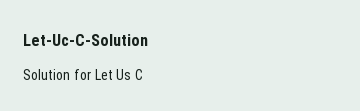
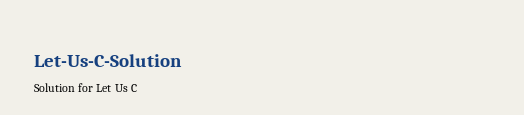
- Let-Uc-C-Solution
+ Let-Us-C-Solution

